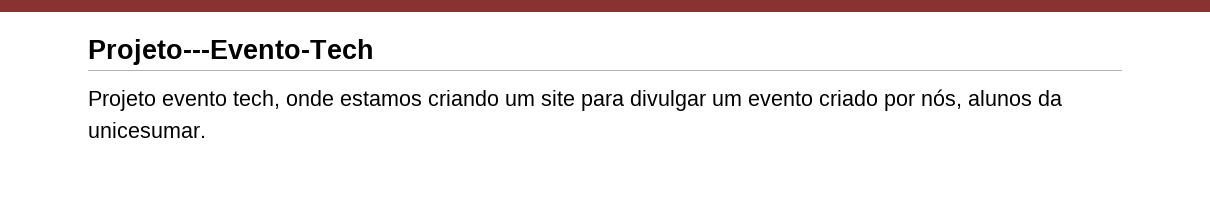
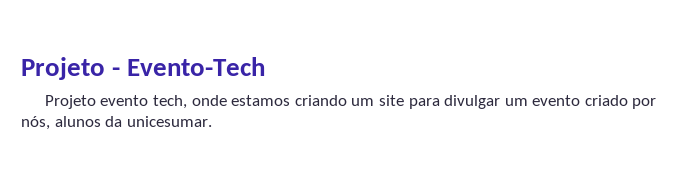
- Projeto---Evento-Tech
+ Projeto - Evento-Tech

